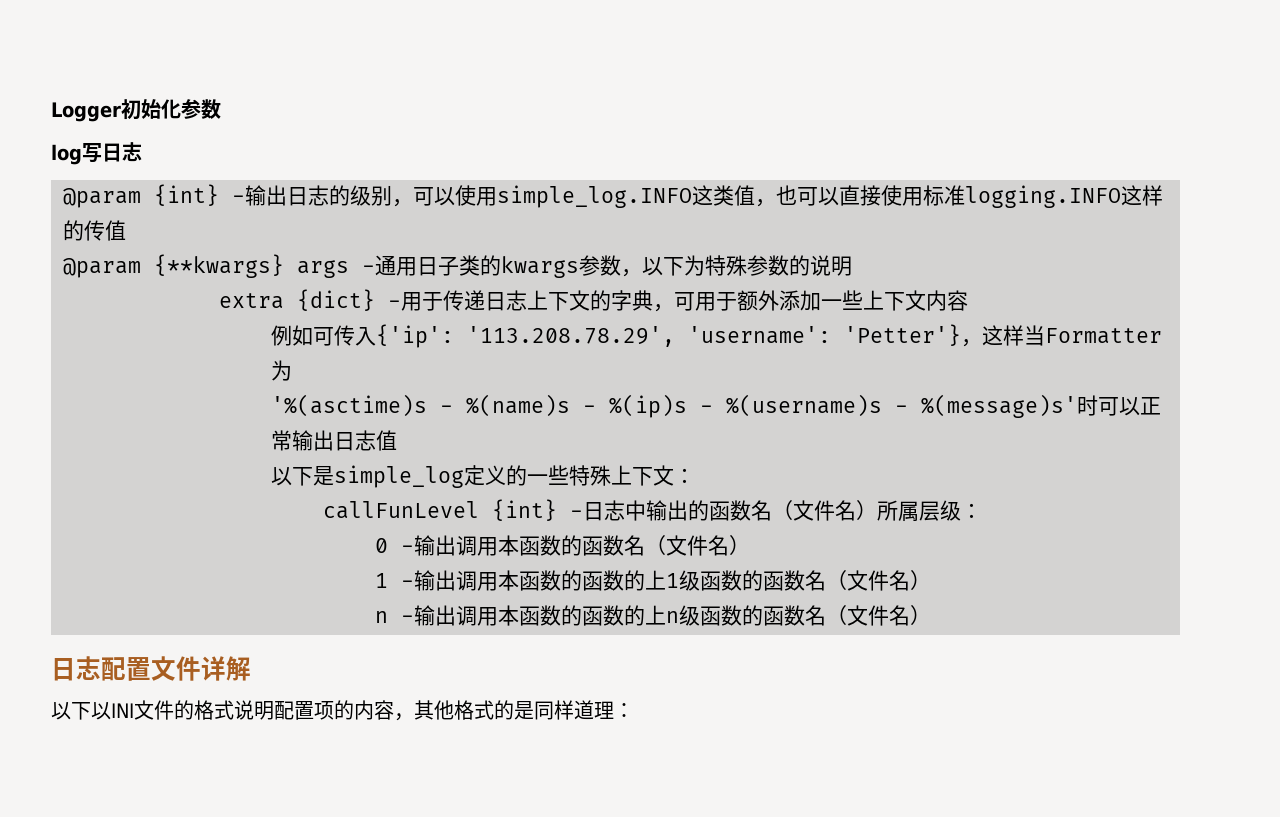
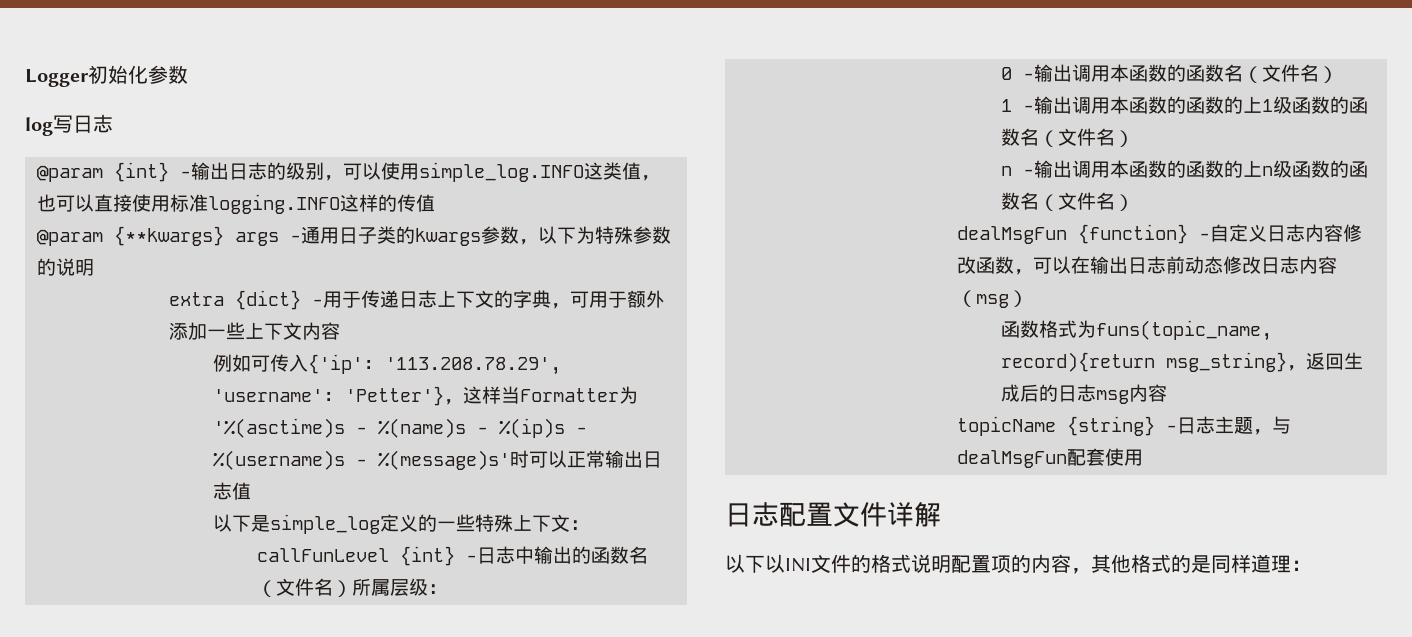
+ dealMsgFun {function} -自定义日志内容修改函数，可以在输出日志前动态修改日志内容（msg）
+ 函数格式为funs(topic_name, record){return msg_string}，返回生成后的日志msg内容
+ topicName {string} -日志主题，与dealMsgFun配套使用

